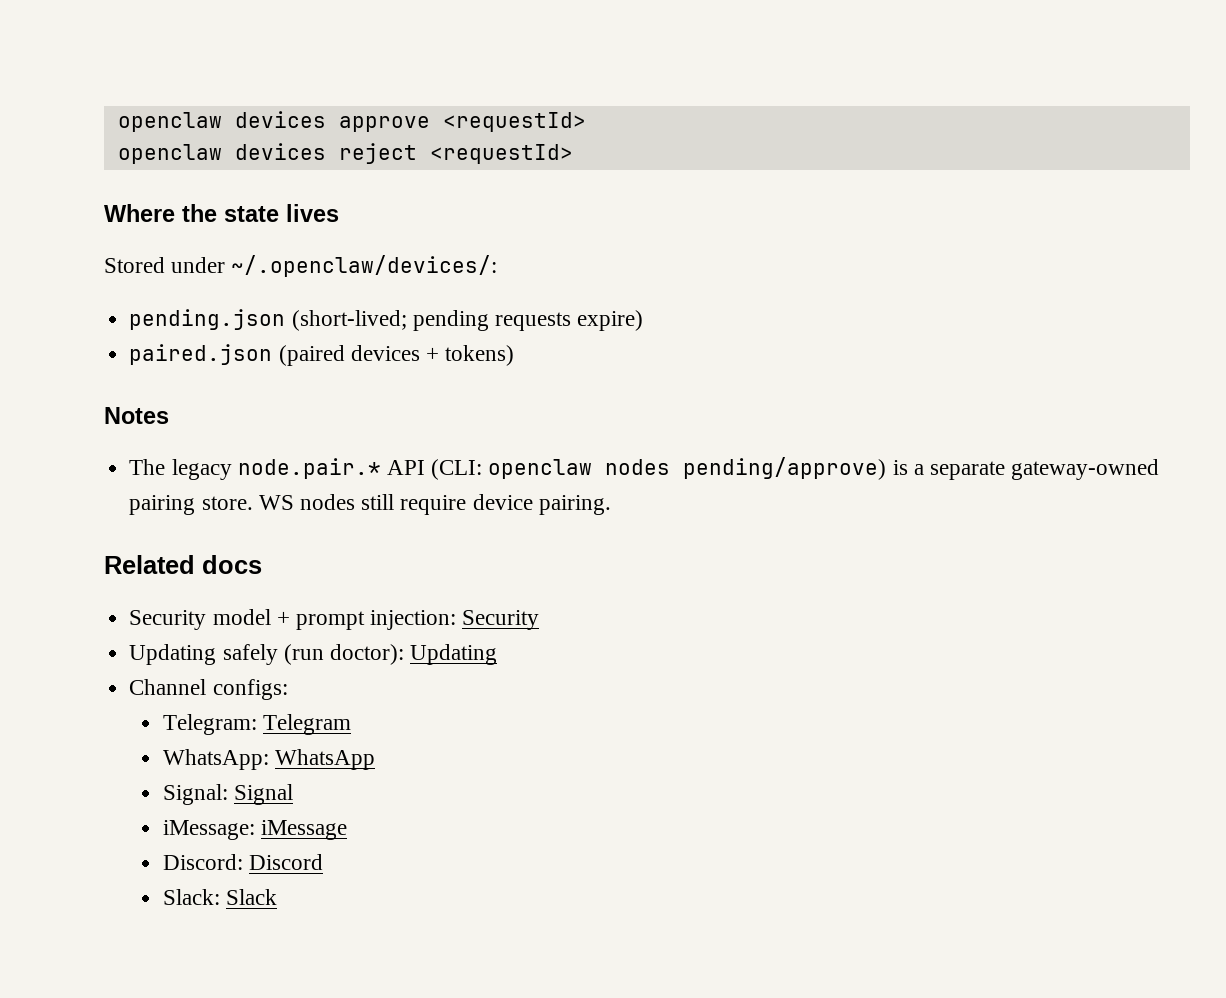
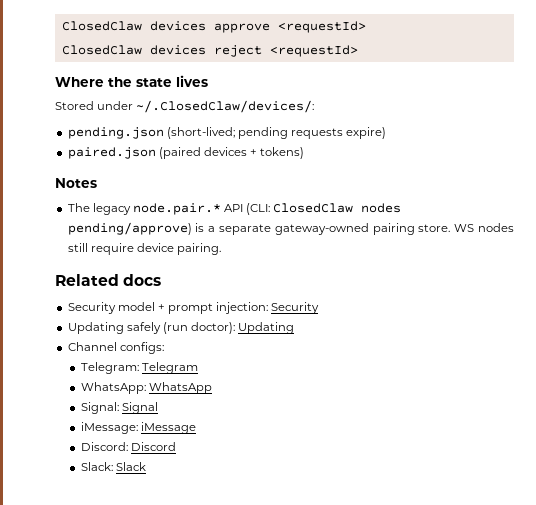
- openclaw devices approve <requestId>
+ ClosedClaw devices approve <requestId>
- openclaw devices reject <requestId>
+ ClosedClaw devices reject <requestId>
- Stored under ~/.openclaw/devices/:
+ Stored under ~/.ClosedClaw/devices/:
- The legacy node.pair.* API (CLI: openclaw nodes pending/approve) is a separate gateway-owned pairing store.
+ The legacy node.pair.* API (CLI: ClosedClaw nodes pending/approve) is a separate gateway-owned pairing store.

